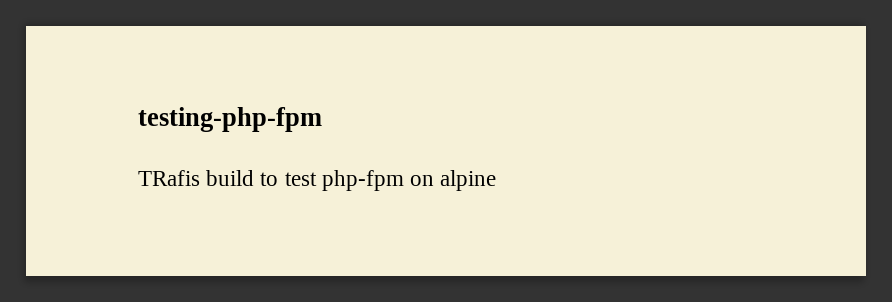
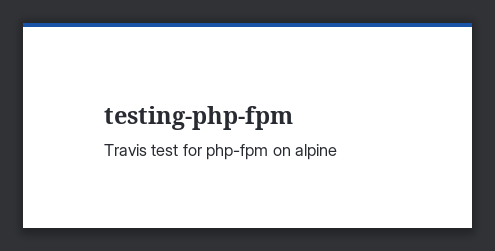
- TRafis build to test php-fpm on alpine
+ Travis test for php-fpm on alpine

